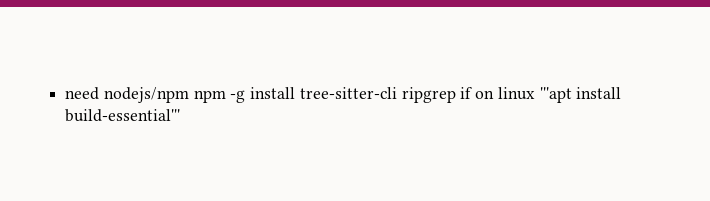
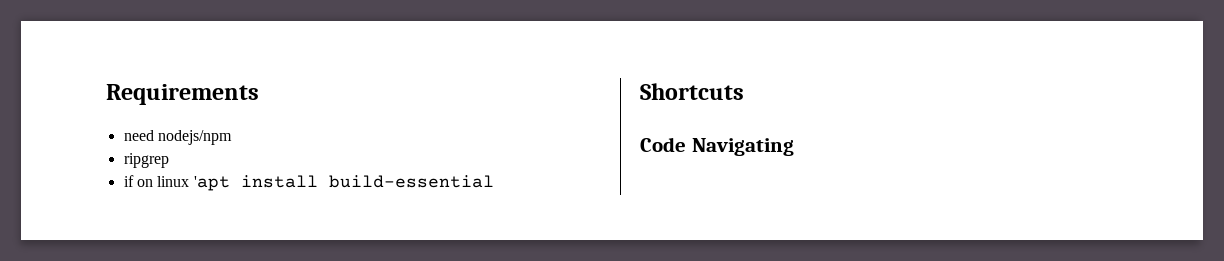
+ Requirements
- need nodejs/npm npm -g install tree-sitter-cli ripgrep if on linux '''apt install build-essential'''
+ need nodejs/npm
+ ripgrep
+ if on linux 'apt install build-essential
+ Shortcuts
+ Code Navigating

